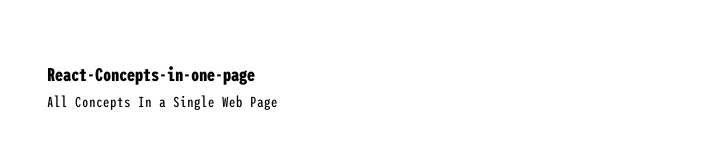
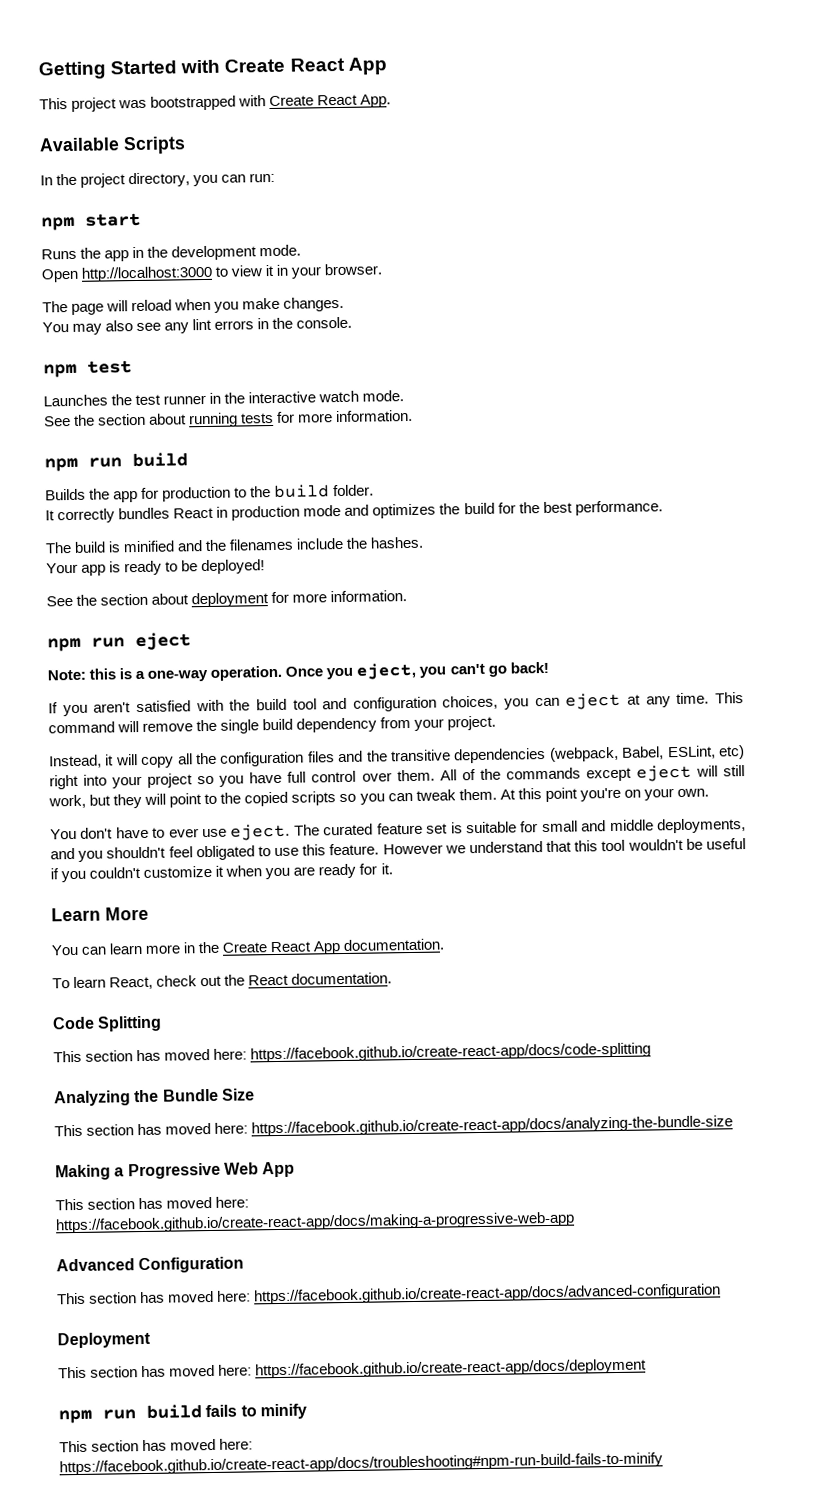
- React-Concepts-in-one-page
- All Concepts In a Single Web Page
+ Getting Started with Create React App
+ This project was bootstrapped with Create React App.
+ Available Scripts
+ In the project directory, you can run:
+ npm start
+ Runs the app in the development mode.
+ Open http://localhost:3000 to view it in your browser.
+ The page will reload when you make changes.
+ You may also see any lint errors in the console.
+ npm test
+ Launches the test runner in the interactive watch mode.
+ See the section about running tests for more information.
+ npm run build
+ Builds the app for production to the build folder.
+ It correctly bundles React in production mode and optimizes the build for the best performance.
+ The build is minified and the filenames include the hashes.
+ Your app is ready to be deployed!
+ See the section about deployment for more information.
+ npm run eject
+ Note: this is a one-way operation. Once you eject, you can't go back!
+ If you aren't satisfied with the build tool and configuration choices, you can eject at any time. This command will remove the single build dependency from your project.
+ Instead, it will copy all the configuration files and the transitive dependencies (webpack, Babel, ESLint, etc) right into your project so you have full control over them. All of the commands except eject will still work, but they will point to the copied scripts so you can tweak them. At this point you're on your own.
+ You don't have to ever use eject. The curated feature set is suitable for small and middle deployments, and you shouldn't feel obligated to use this feature. However we understand that this tool wouldn't be useful if you couldn't customize it when you are ready for it.
+ Learn More
+ You can learn more in the Create React App documentation.
+ To learn React, check out the React documentation.
+ Code Splitting
+ This section has moved here: https://facebook.github.io/create-react-app/docs/code-splitting
+ Analyzing the Bundle Size
+ This section has moved here: https://facebook.github.io/create-react-app/docs/analyzing-the-bundle-size
+ Making a Progressive Web App
+ This section has moved here: https://facebook.github.io/create-react-app/docs/making-a-progressive-web-app
+ Advanced Configuration
+ This section has moved here: https://facebook.github.io/create-react-app/docs/advanced-configuration
+ Deployment
+ This section has moved here: https://facebook.github.io/create-react-app/docs/deployment
+ npm run build fails to minify
+ This section has moved here: https://facebook.github.io/create-react-app/docs/troubleshooting#npm-run-build-fails-to-minify

